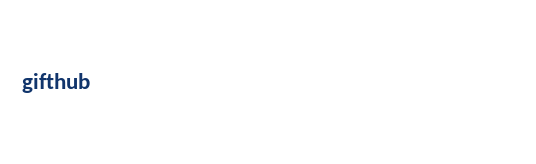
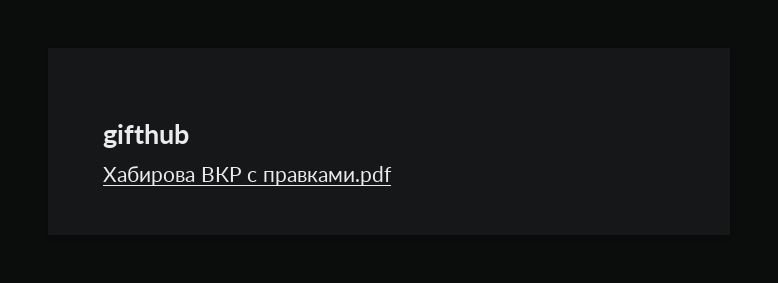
+ Хабирова ВКР с правками.pdf

